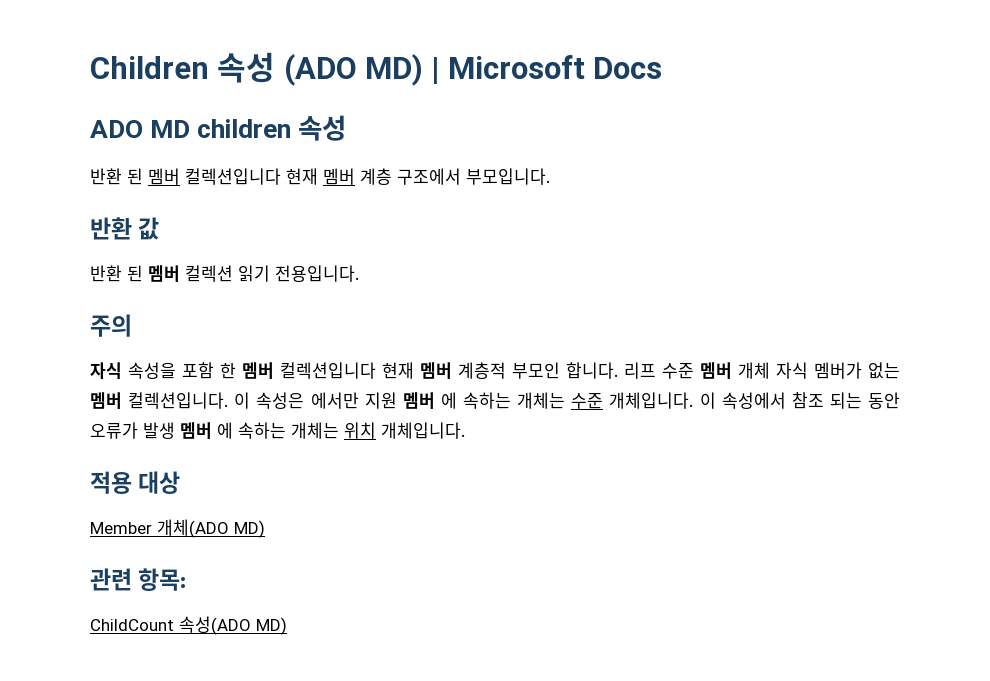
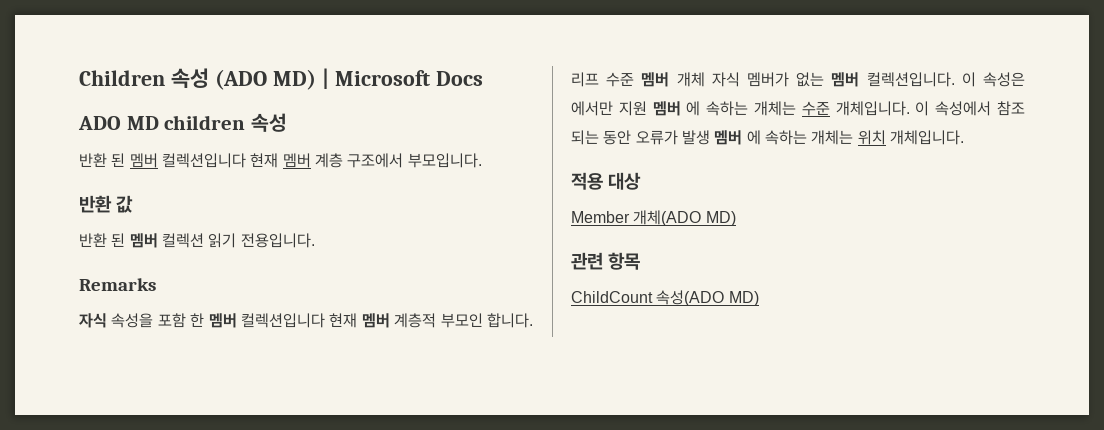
- 주의
+ Remarks
- 관련 항목:
+ 관련 항목

